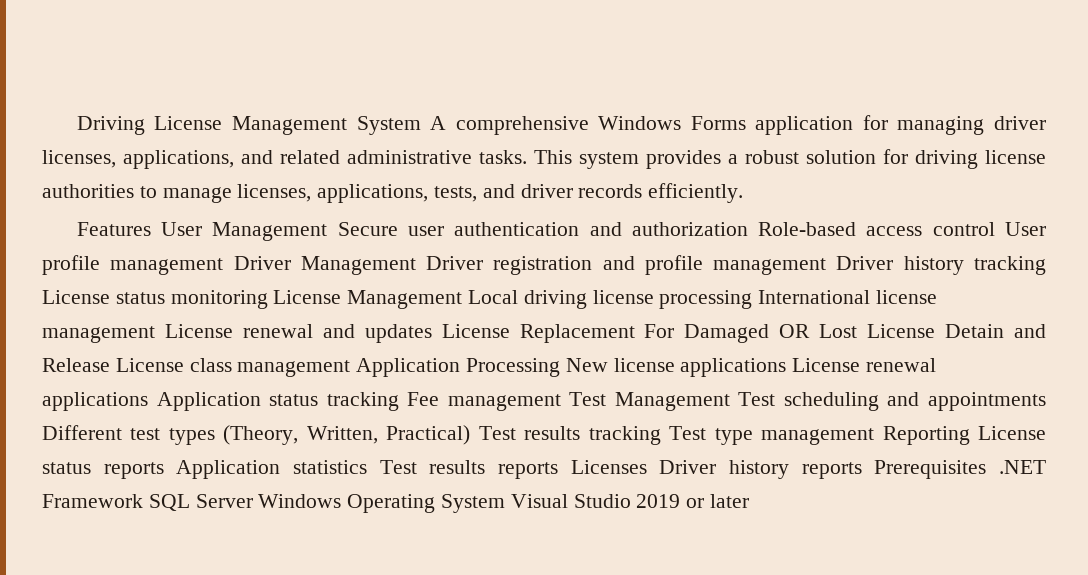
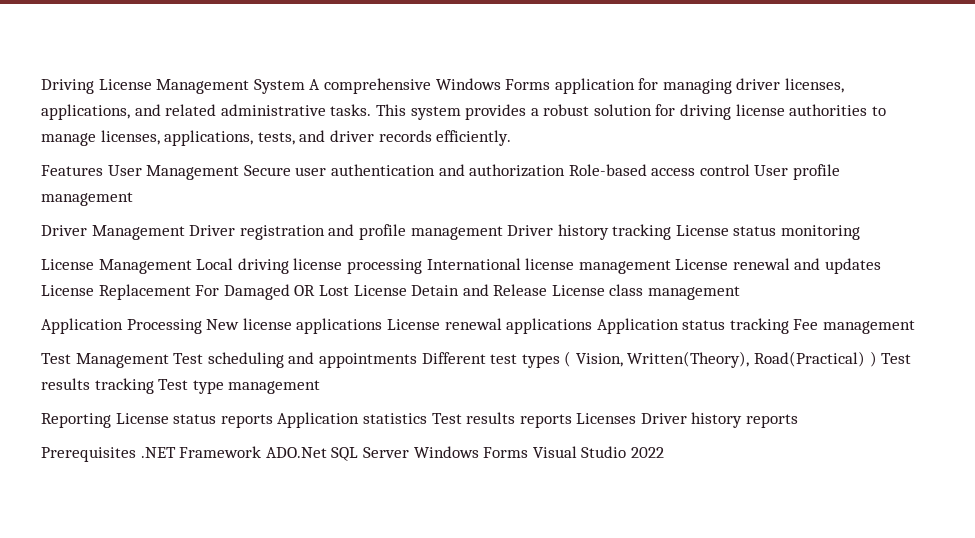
- Features User Management Secure user authentication and authorization Role-based access control User profile management Driver Management Driver registration and profile management Driver history tracking License status monitoring License Management Local driving license processing International license management License renewal and updates License Replacement For Damaged OR Lost License Detain and Release License class management Application Processing New license applications License renewal applications Application status tracking Fee management Test Management Test scheduling and appointments Different test types (Theory, Written, Practical) Test results tracking Test type management Reporting License status reports Application statistics Test results reports Licenses Driver history reports Prerequisites .NET Framework SQL Server Windows Operating System Visual Studio 2019 or later
+ Features User Management Secure user authentication and authorization Role-based access control User profile management
+ Driver Management Driver registration and profile management Driver history tracking License status monitoring
+ License Management Local driving license processing International license management License renewal and updates License Replacement For Damaged OR Lost License Detain and Release License class management
+ Application Processing New license applications License renewal applications Application status tracking Fee management
+ Test Management Test scheduling and appointments Different test types ( Vision, Written(Theory), Road(Practical) ) Test results tracking Test type management
+ Reporting License status reports Application statistics Test results reports Licenses Driver history reports
+ Prerequisites .NET Framework ADO.Net SQL Server Windows Forms Visual Studio 2022

